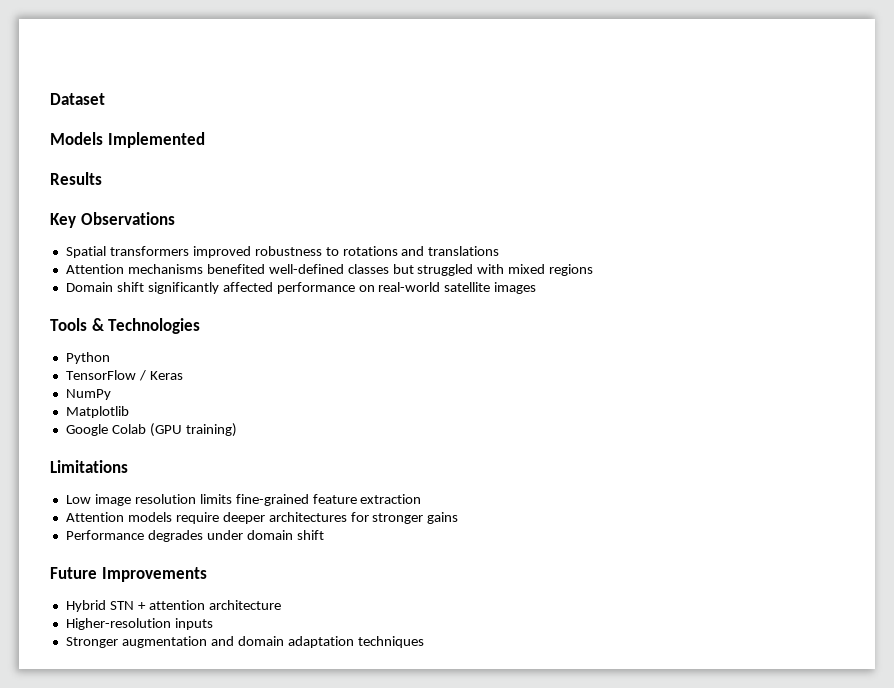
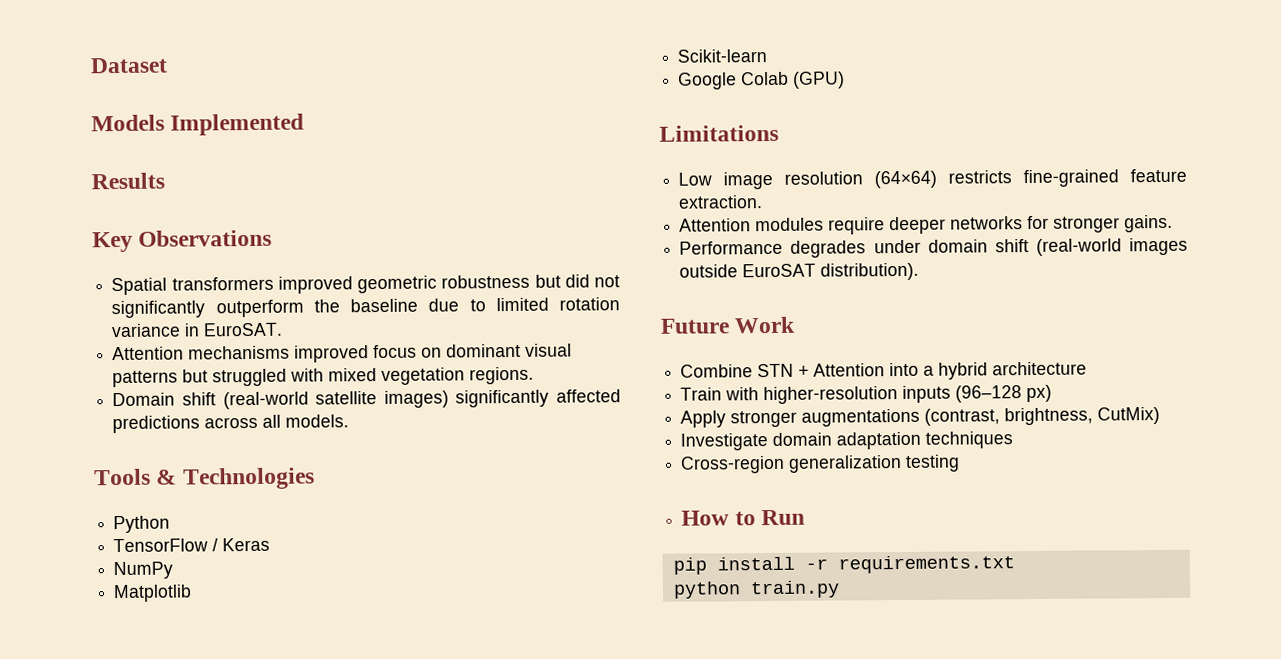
- Spatial transformers improved robustness to rotations and translations
- Attention mechanisms benefited well-defined classes but struggled with mixed regions
+ Spatial transformers improved geometric robustness but did not significantly outperform the baseline due to limited rotation variance in EuroSAT.
+ Attention mechanisms improved focus on dominant visual patterns but struggled with mixed vegetation regions.
- Domain shift significantly affected performance on real-world satellite images
+ Domain shift (real-world satellite images) significantly affected predictions across all models.
+ Scikit-learn
- Google Colab (GPU training)
+ Google Colab (GPU)
- Low image resolution limits fine-grained feature extraction
- Attention models require deeper architectures for stronger gains
+ Low image resolution (64×64) restricts fine-grained feature extraction.
+ Attention modules require deeper networks for stronger gains.
- Performance degrades under domain shift
- Future Improvements
- Hybrid STN + attention architecture
- Higher-resolution inputs
- Stronger augmentation and domain adaptation techniques
+ Performance degrades under domain shift (real-world images outside EuroSAT distribution).
+ Future Work
+ Combine STN + Attention into a hybrid architecture
+ Train with higher-resolution inputs (96–128 px)
+ Apply stronger augmentations (contrast, brightness, CutMix)
+ Investigate domain adaptation techniques
+ Cross-region generalization testing
+ How to Run
+ pip install -r requirements.txt
+ python train.py

